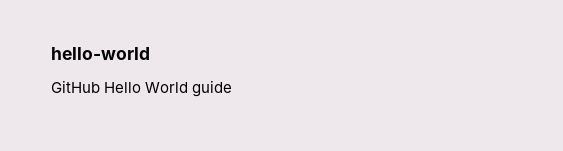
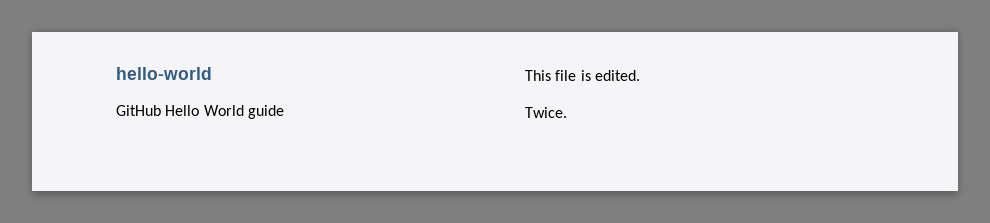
+ This file is edited.
+ Twice.

